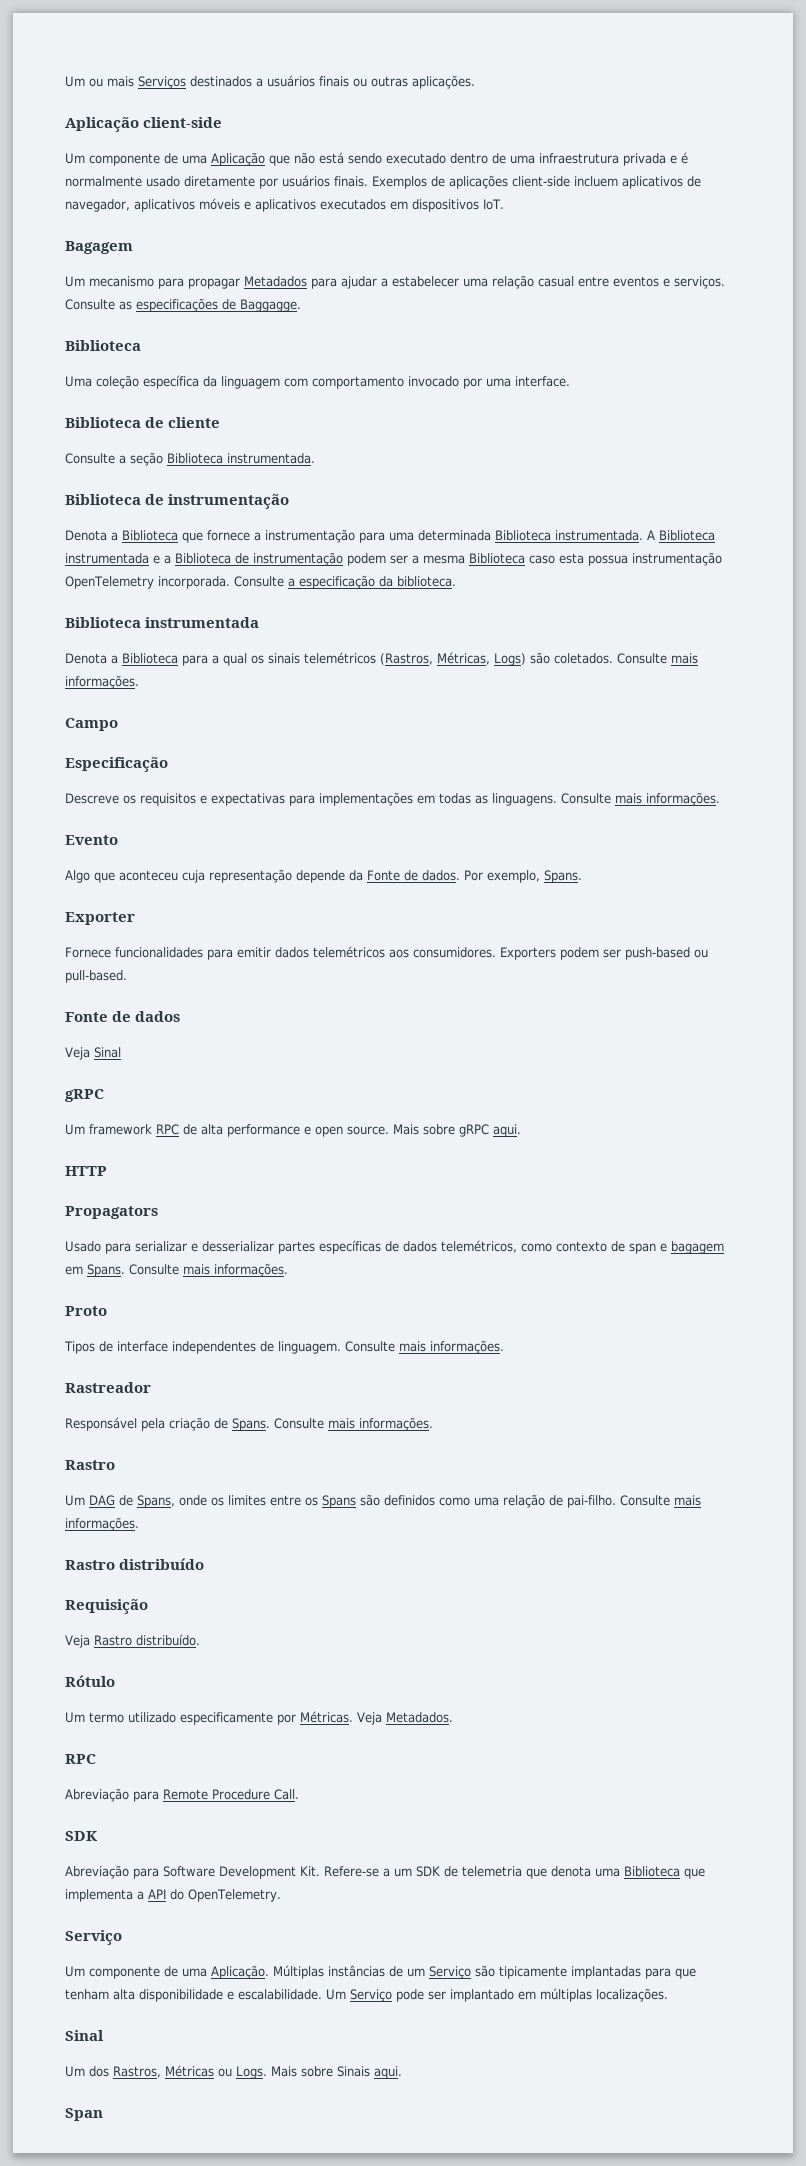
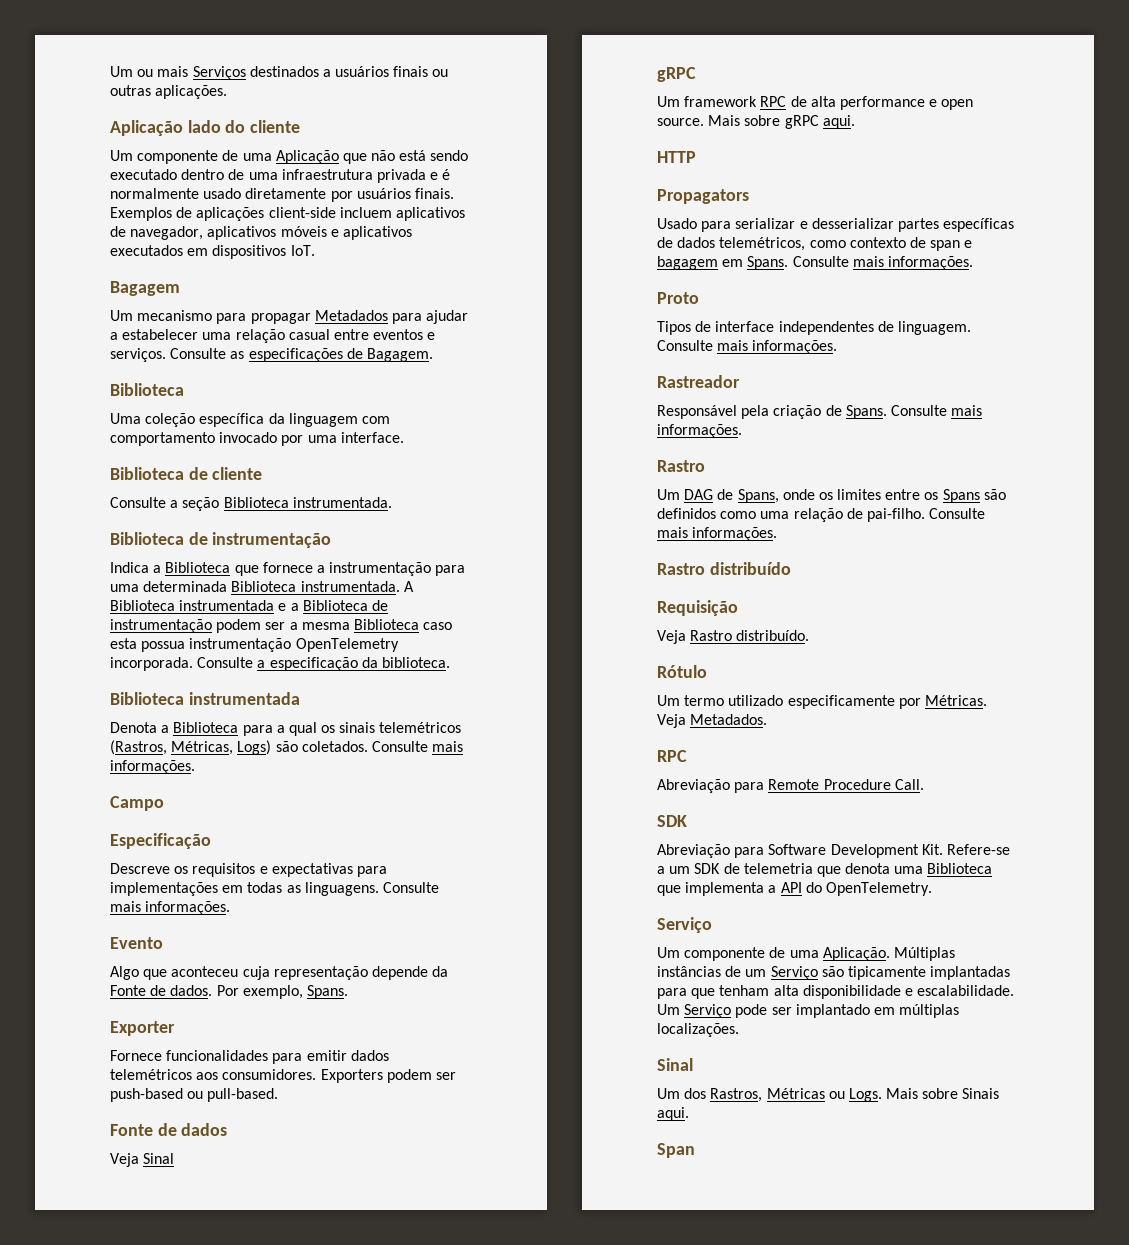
- Aplicação client-side
+ Aplicação lado do cliente
- Consulte as especificações de Baggagge.
+ Consulte as especificações de Bagagem.
- Denota a Biblioteca que fornece a instrumentação para uma determinada Biblioteca instrumentada.
+ Indica a Biblioteca que fornece a instrumentação para uma determinada Biblioteca instrumentada.

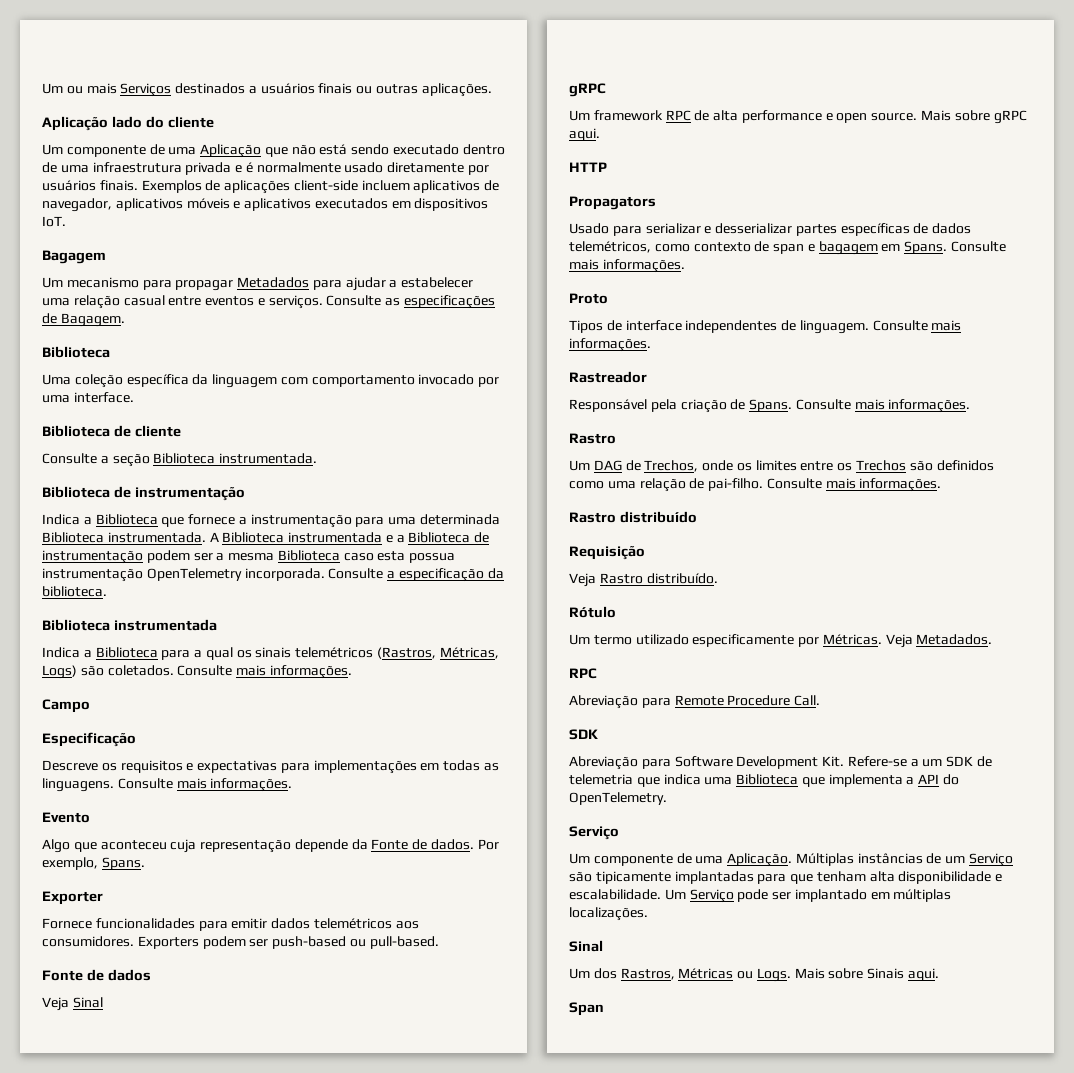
- Denota a Biblioteca para a qual os sinais telemétricos (Rastros, Métricas, Logs) são coletados.
+ Indica a Biblioteca para a qual os sinais telemétricos (Rastros, Métricas, Logs) são coletados.
- Um DAG de Spans, onde os limites entre os Spans são definidos como uma relação de pai-filho.
+ Um DAG de Trechos, onde os limites entre os Trechos são definidos como uma relação de pai-filho.
- Abreviação para Software Development Kit. Refere-se a um SDK de telemetria que denota uma Biblioteca que implementa a API do OpenTelemetry.
+ Abreviação para Software Development Kit. Refere-se a um SDK de telemetria que indica uma Biblioteca que implementa a API do OpenTelemetry.

